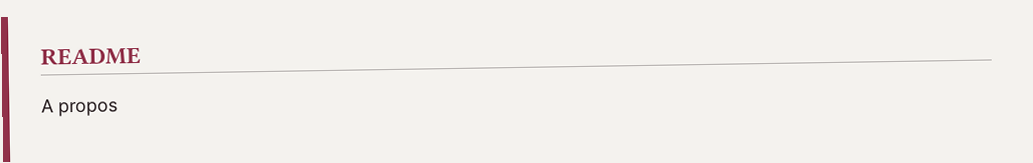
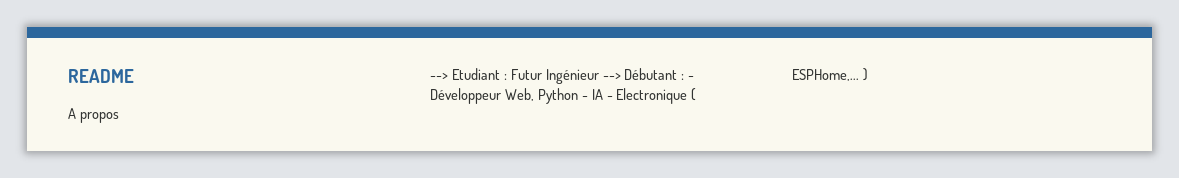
+ --> Etudiant : Futur Ingénieur --> Débutant : - Développeur Web, Python - IA - Electronique ( ESPHome,... )

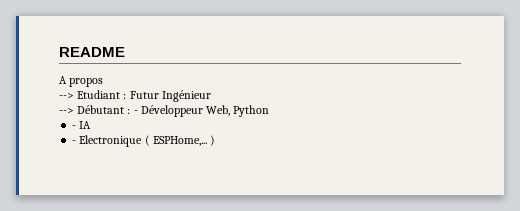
- --> Etudiant : Futur Ingénieur --> Débutant : - Développeur Web, Python - IA - Electronique ( ESPHome,... )
+ --> Etudiant : Futur Ingénieur
+ --> Débutant : - Développeur Web, Python
+ - IA
+ - Electronique ( ESPHome,... )

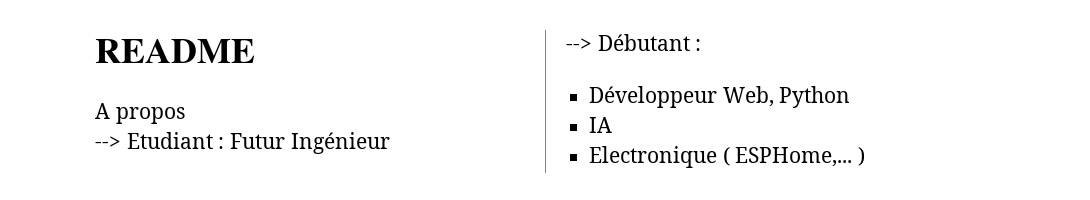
- --> Débutant : - Développeur Web, Python
+ --> Débutant :
+ Développeur Web, Python
- - IA
+ IA
- - Electronique ( ESPHome,... )
+ Electronique ( ESPHome,... )

